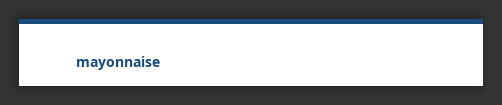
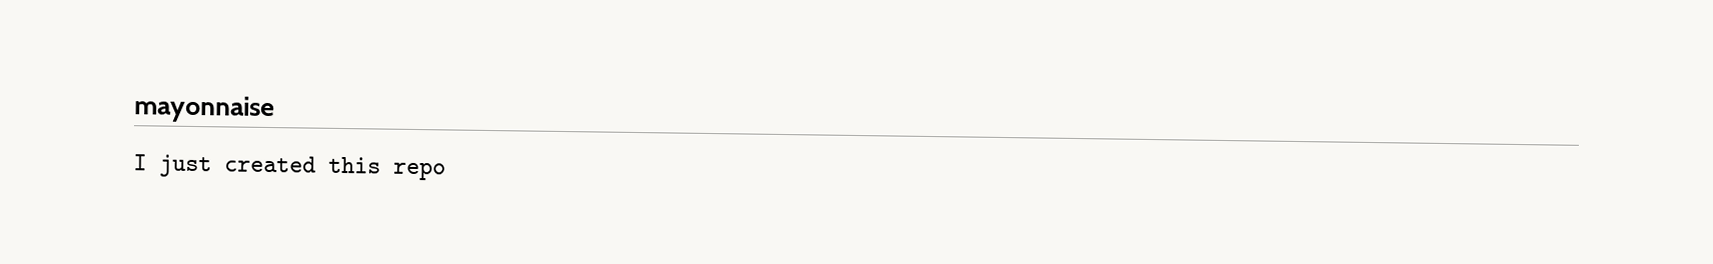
+ I just created this repo

